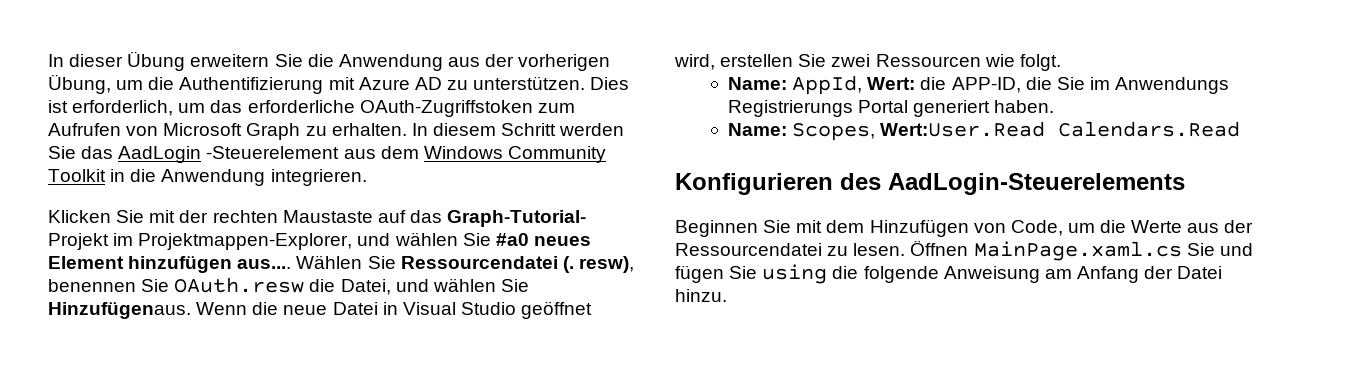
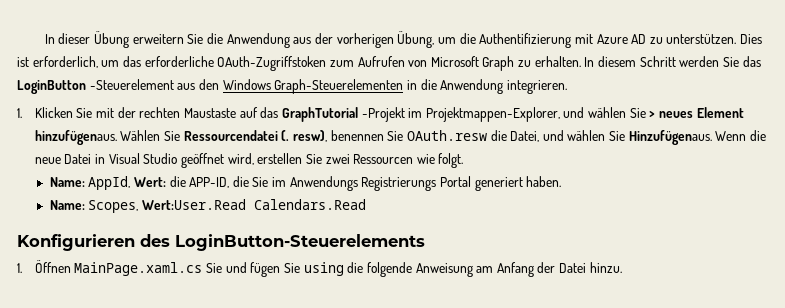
- In diesem Schritt werden Sie das AadLogin -Steuerelement aus dem Windows Community Toolkit in die Anwendung integrieren.
+ In diesem Schritt werden Sie das LoginButton -Steuerelement aus den Windows Graph-Steuerelementen in die Anwendung integrieren.
- Klicken Sie mit der rechten Maustaste auf das Graph-Tutorial- Projekt im Projektmappen-Explorer, und wählen Sie #a0 neues Element hinzufügen aus....
+ 1. Klicken Sie mit der rechten Maustaste auf das GraphTutorial -Projekt im Projektmappen-Explorer, und wählen Sie > neues Element hinzufügenaus.
- Konfigurieren des AadLogin-Steuerelements
- Beginnen Sie mit dem Hinzufügen von Code, um die Werte aus der Ressourcendatei zu lesen. Öffnen MainPage.xaml.cs Sie und fügen Sie using die folgende Anweisung am Anfang der Datei hinzu.
+ Konfigurieren des LoginButton-Steuerelements
+ 1. Öffnen MainPage.xaml.cs Sie und fügen Sie using die folgende Anweisung am Anfang der Datei hinzu.

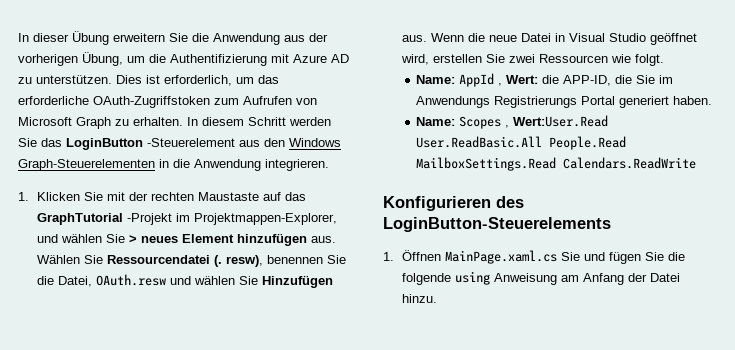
- 1. Klicken Sie mit der rechten Maustaste auf das GraphTutorial -Projekt im Projektmappen-Explorer, und wählen Sie > neues Element hinzufügenaus.
+ 1. Klicken Sie mit der rechten Maustaste auf das GraphTutorial -Projekt im Projektmappen-Explorer, und wählen Sie > neues Element hinzufügen aus.
- Wählen Sie Ressourcendatei (. resw), benennen Sie OAuth.resw die Datei, und wählen Sie Hinzufügenaus.
+ Wählen Sie Ressourcendatei (. resw), benennen Sie die Datei, OAuth.resw und wählen Sie Hinzufügen aus.
- Name: AppId, Wert: die APP-ID, die Sie im Anwendungs Registrierungs Portal generiert haben.
+ Name: AppId , Wert: die APP-ID, die Sie im Anwendungs Registrierungs Portal generiert haben.
- Name: Scopes, Wert:User.Read Calendars.Read
+ Name: Scopes , Wert:User.Read User.ReadBasic.All People.Read MailboxSettings.Read Calendars.ReadWrite
- 1. Öffnen MainPage.xaml.cs Sie und fügen Sie using die folgende Anweisung am Anfang der Datei hinzu.
+ 1. Öffnen MainPage.xaml.cs Sie und fügen Sie die folgende using Anweisung am Anfang der Datei hinzu.

